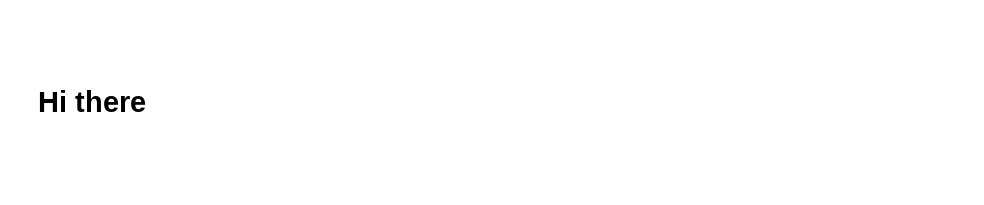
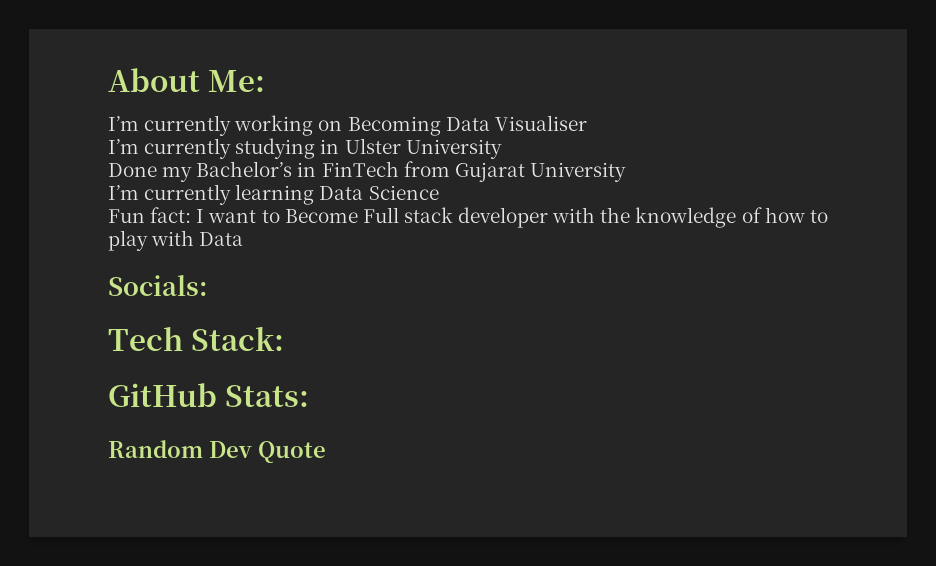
- Hi there
+ About Me:
+ I’m currently working on Becoming Data Visualiser
+ I’m currently studying in Ulster University
+ Done my Bachelor’s in FinTech from Gujarat University
+ I’m currently learning Data Science
+ Fun fact: I want to Become Full stack developer with the knowledge of how to play with Data
+ Socials:
+ Tech Stack:
+ GitHub Stats:
+ Random Dev Quote

